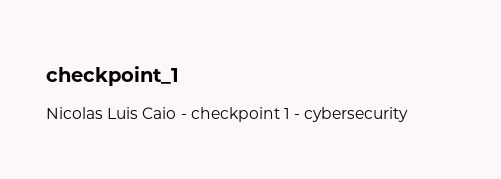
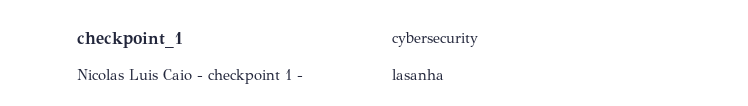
+ lasanha

